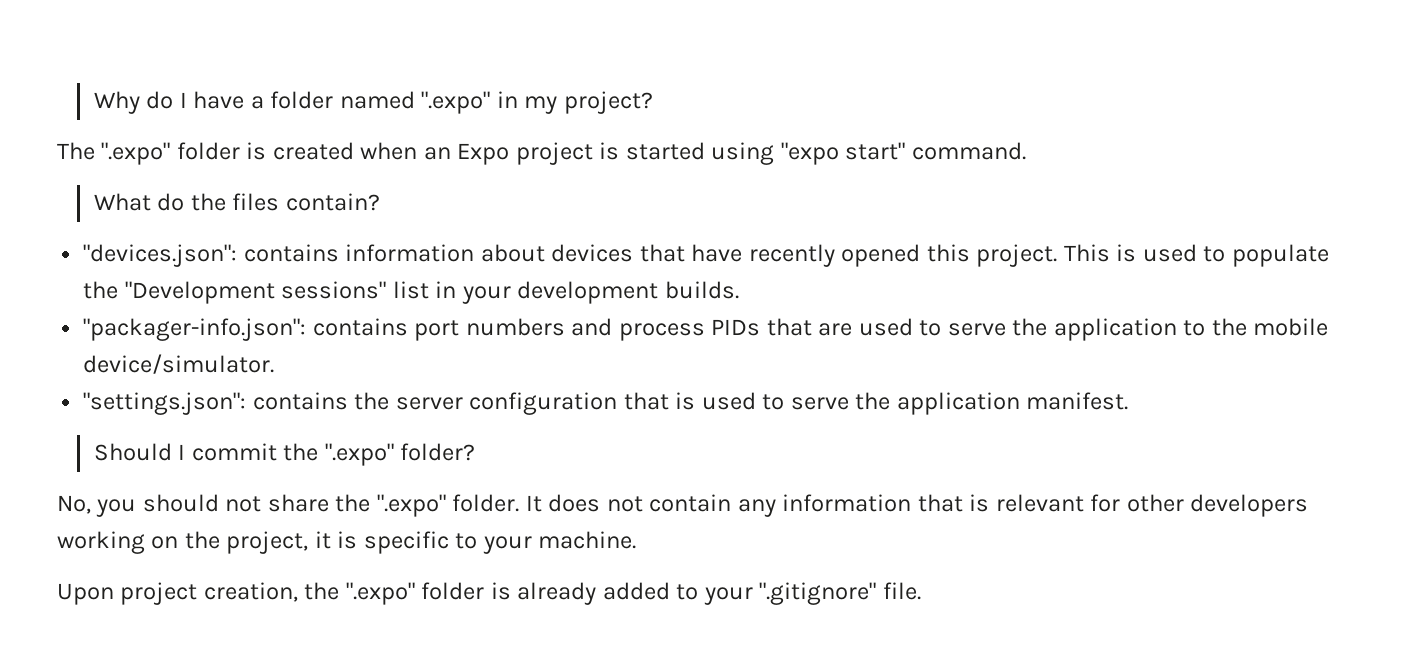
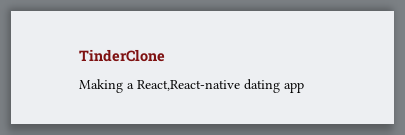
- Why do I have a folder named ".expo" in my project?
- The ".expo" folder is created when an Expo project is started using "expo start" command.
- What do the files contain?
- "devices.json": contains information about devices that have recently opened this project. This is used to populate the "Development sessions" list in your development builds.
- "packager-info.json": contains port numbers and process PIDs that are used to serve the application to the mobile device/simulator.
- "settings.json": contains the server configuration that is used to serve the application manifest.
- Should I commit the ".expo" folder?
- No, you should not share the ".expo" folder. It does not contain any information that is relevant for other developers working on the project, it is specific to your machine.
- Upon project creation, the ".expo" folder is already added to your ".gitignore" file.
+ TinderClone
+ Making a React,React-native dating app

